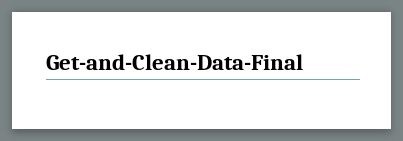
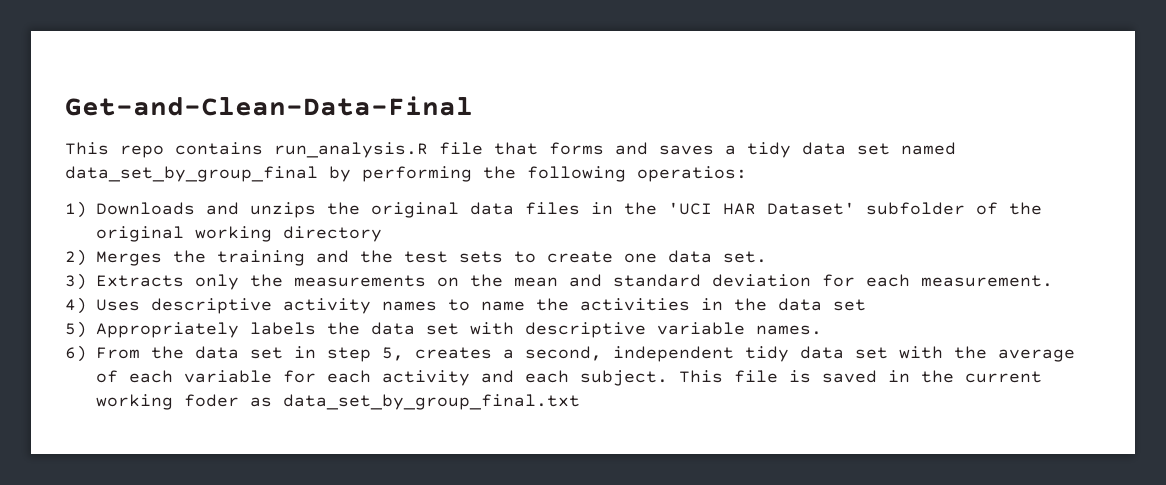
+ This repo contains run_analysis.R file that forms and saves a tidy data set named data_set_by_group_final by performing the following operatios:
+ 1) Downloads and unzips the original data files in the 'UCI HAR Dataset' subfolder of the original working directory
+ 2) Merges the training and the test sets to create one data set.
+ 3) Extracts only the measurements on the mean and standard deviation for each measurement.
+ 4) Uses descriptive activity names to name the activities in the data set
+ 5) Appropriately labels the data set with descriptive variable names.
+ 6) From the data set in step 5, creates a second, independent tidy data set with the average of each variable for each activity and each subject. This file is saved in the current working foder as data_set_by_group_final.txt

